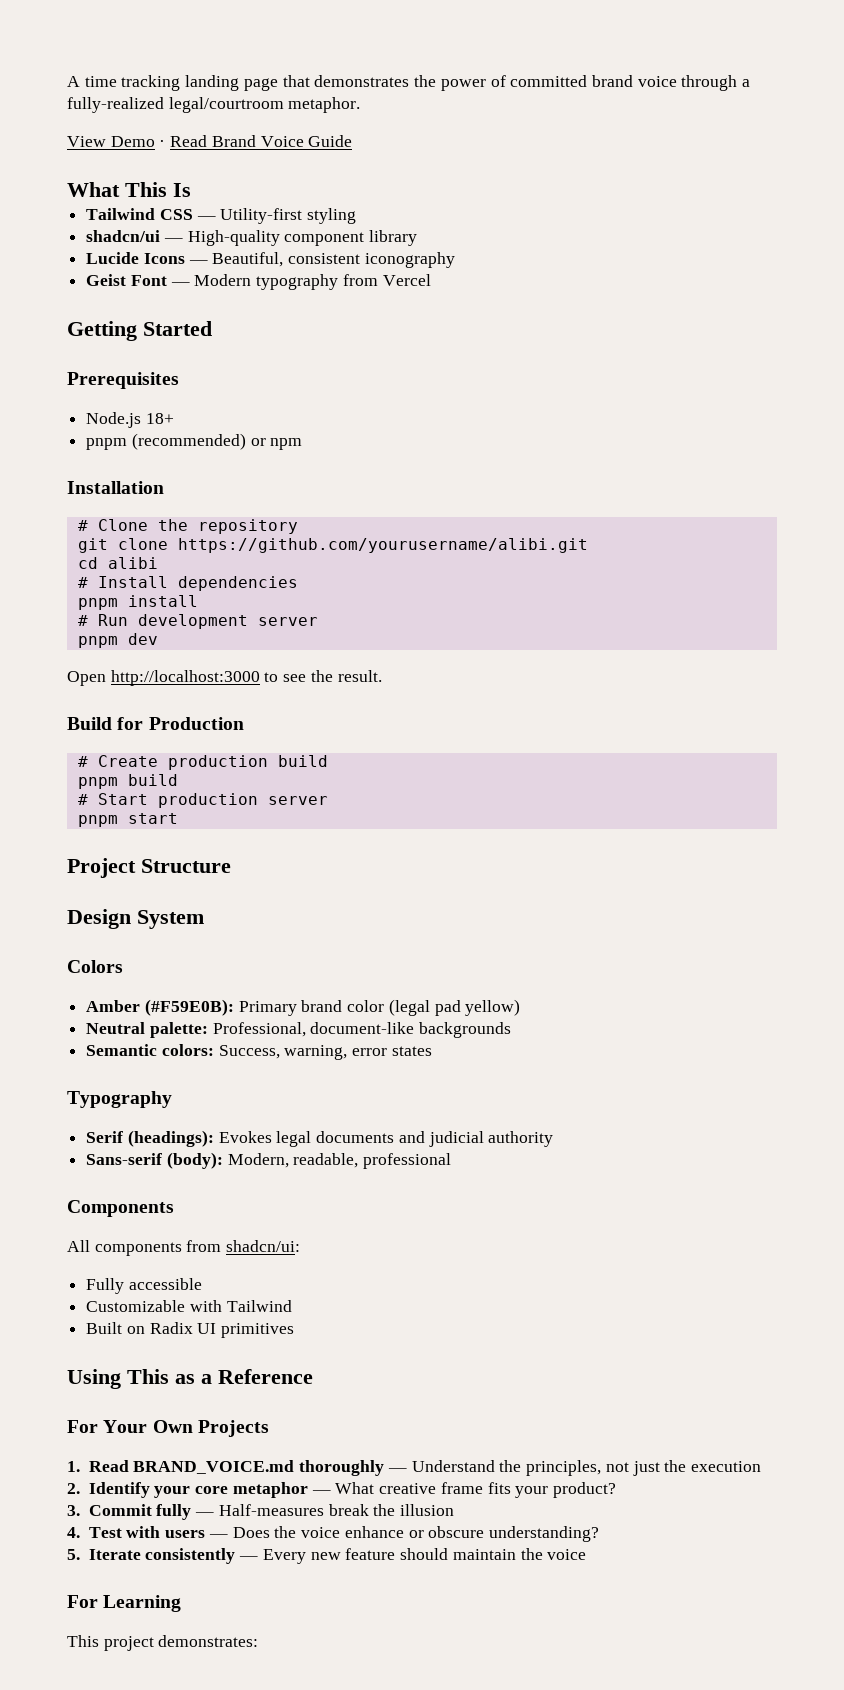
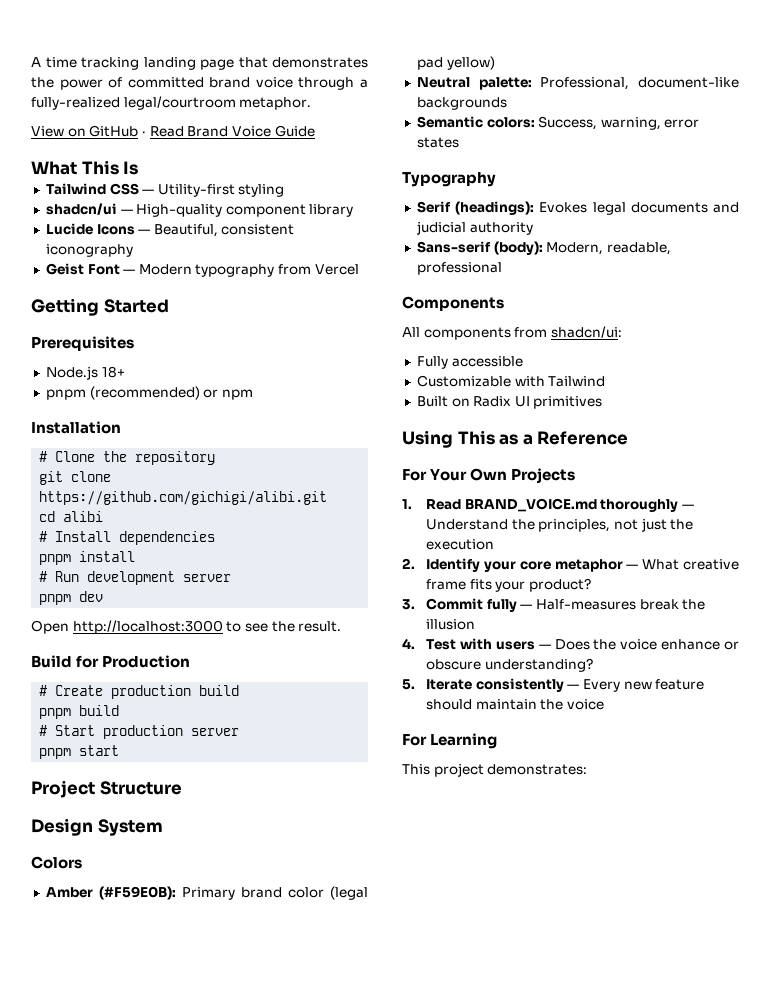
- View Demo · Read Brand Voice Guide
+ View on GitHub · Read Brand Voice Guide
- git clone https://github.com/yourusername/alibi.git
+ git clone https://github.com/gichigi/alibi.git

